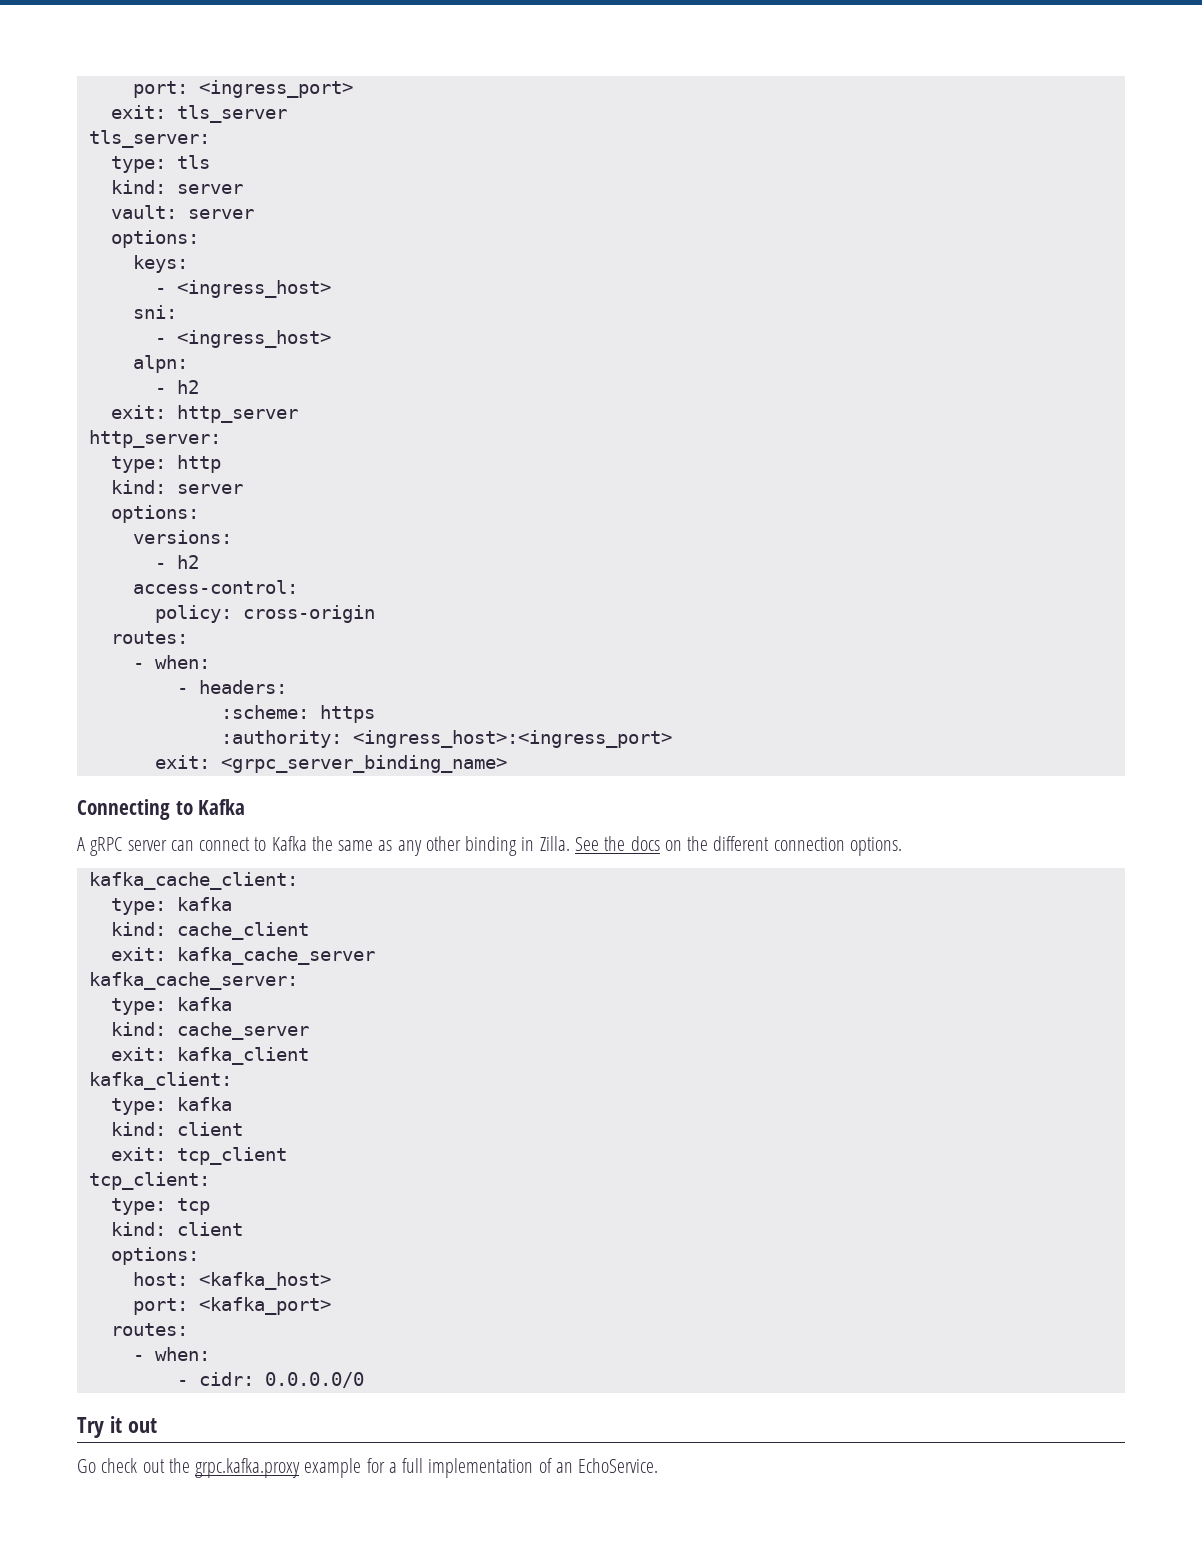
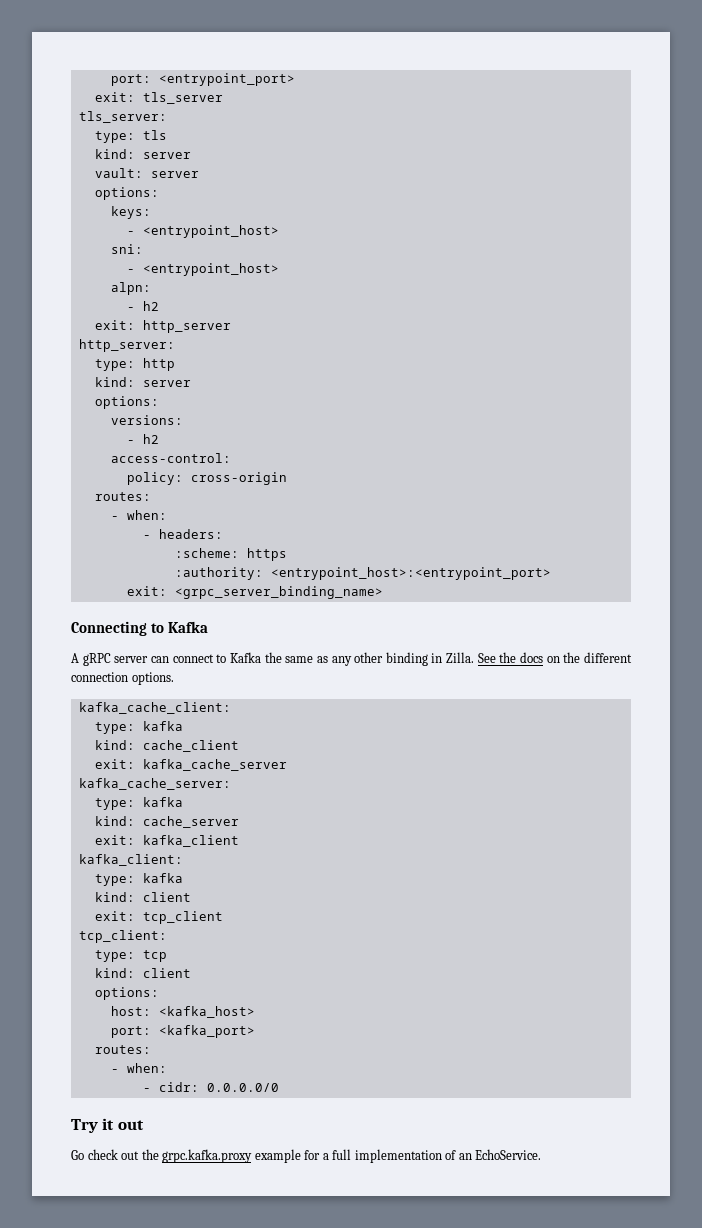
- port: <ingress_port>
+ port: <entrypoint_port>
  keys:
- - <ingress_host>
+ - <entrypoint_host>
  sni:
- - <ingress_host>
+ - <entrypoint_host>
- :authority: <ingress_host>:<ingress_port>
+ :authority: <entrypoint_host>:<entrypoint_port>

